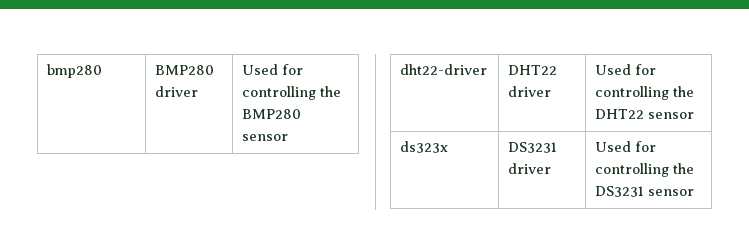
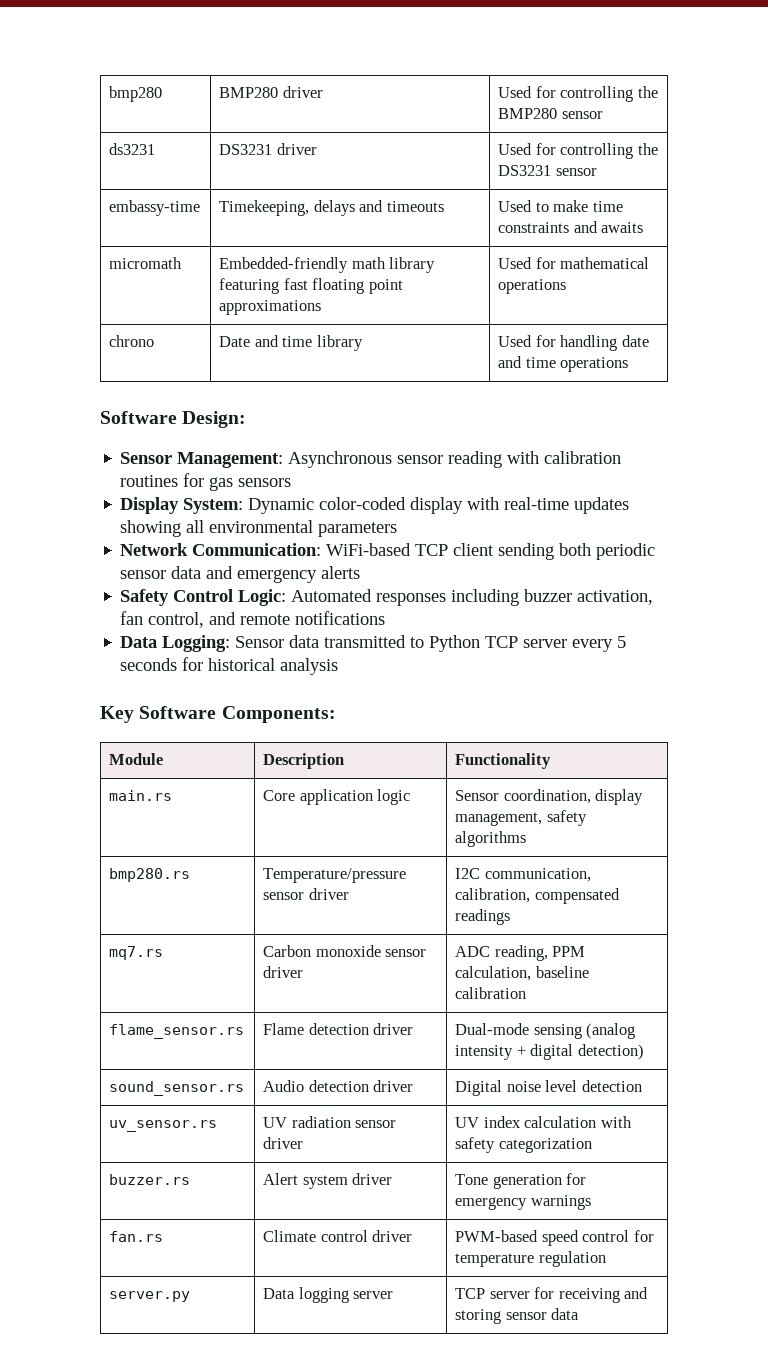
- dht22-driver | DHT22 driver | Used for controlling the DHT22 sensor
- ds323x | DS3231 driver | Used for controlling the DS3231 sensor
+ ds3231 | DS3231 driver | Used for controlling the DS3231 sensor
+ embassy-time | Timekeeping, delays and timeouts | Used to make time constraints and awaits
+ micromath | Embedded-friendly math library featuring fast floating point approximations | Used for mathematical operations
+ chrono | Date and time library | Used for handling date and time operations
+ Software Design:
+ Sensor Management: Asynchronous sensor reading with calibration routines for gas sensors
+ Display System: Dynamic color-coded display with real-time updates showing all environmental parameters
+ Network Communication: WiFi-based TCP client sending both periodic sensor data and emergency alerts
+ Safety Control Logic: Automated responses including buzzer activation, fan control, and remote notifications
+ Data Logging: Sensor data transmitted to Python TCP server every 5 seconds for historical analysis
+ Key Software Components:
+ Module | Description | Functionality
+ main.rs | Core application logic | Sensor coordination, display management, safety algorithms
+ bmp280.rs | Temperature/pressure sensor driver | I2C communication, calibration, compensated readings
+ mq7.rs | Carbon monoxide sensor driver | ADC reading, PPM calculation, baseline calibration
+ flame_sensor.rs | Flame detection driver | Dual-mode sensing (analog intensity + digital detection)
+ sound_sensor.rs | Audio detection driver | Digital noise level detection
+ uv_sensor.rs | UV radiation sensor driver | UV index calculation with safety categorization
+ buzzer.rs | Alert system driver | Tone generation for emergency warnings
+ fan.rs | Climate control driver | PWM-based speed control for temperature regulation
+ server.py | Data logging server | TCP server for receiving and storing sensor data

